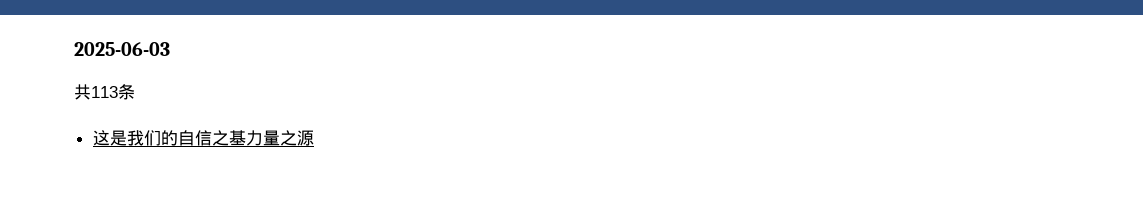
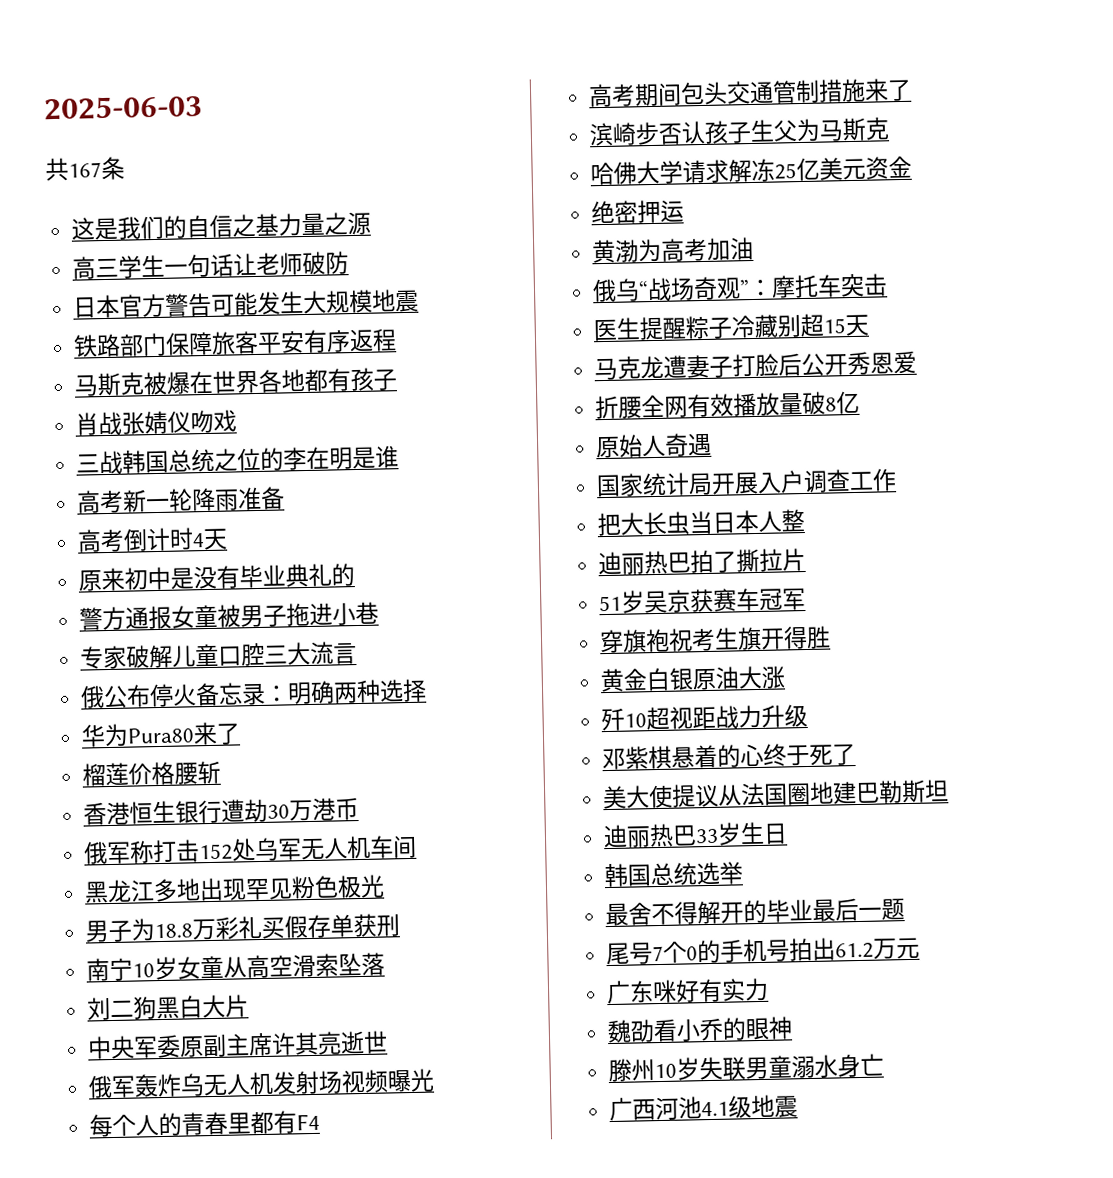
- 共113条
+ 共167条
+ 高三学生一句话让老师破防
+ 日本官方警告可能发生大规模地震
+ 铁路部门保障旅客平安有序返程
+ 马斯克被爆在世界各地都有孩子
+ 肖战张婧仪吻戏
+ 三战韩国总统之位的李在明是谁
+ 高考新一轮降雨准备
+ 高考倒计时4天
+ 原来初中是没有毕业典礼的
+ 警方通报女童被男子拖进小巷
+ 专家破解儿童口腔三大流言
+ 俄公布停火备忘录：明确两种选择
+ 华为Pura80来了
+ 榴莲价格腰斩
+ 香港恒生银行遭劫30万港币
+ 俄军称打击152处乌军无人机车间
+ 黑龙江多地出现罕见粉色极光
+ 男子为18.8万彩礼买假存单获刑
+ 南宁10岁女童从高空滑索坠落
+ 刘二狗黑白大片
+ 中央军委原副主席许其亮逝世
+ 俄军轰炸乌无人机发射场视频曝光
+ 每个人的青春里都有F4
+ 高考期间包头交通管制措施来了
+ 滨崎步否认孩子生父为马斯克
+ 哈佛大学请求解冻25亿美元资金
+ 绝密押运
+ 黄渤为高考加油
+ 俄乌“战场奇观”：摩托车突击
+ 医生提醒粽子冷藏别超15天
+ 马克龙遭妻子打脸后公开秀恩爱
+ 折腰全网有效播放量破8亿
+ 原始人奇遇
+ 国家统计局开展入户调查工作
+ 把大长虫当日本人整
+ 迪丽热巴拍了撕拉片
+ 51岁吴京获赛车冠军
+ 穿旗袍祝考生旗开得胜
+ 黄金白银原油大涨
+ 歼10超视距战力升级
+ 邓紫棋悬着的心终于死了
+ 美大使提议从法国圈地建巴勒斯坦
+ 迪丽热巴33岁生日
+ 韩国总统选举
+ 最舍不得解开的毕业最后一题
+ 尾号7个0的手机号拍出61.2万元
+ 广东咪好有实力
+ 魏劭看小乔的眼神
+ 滕州10岁失联男童溺水身亡
+ 广西河池4.1级地震

